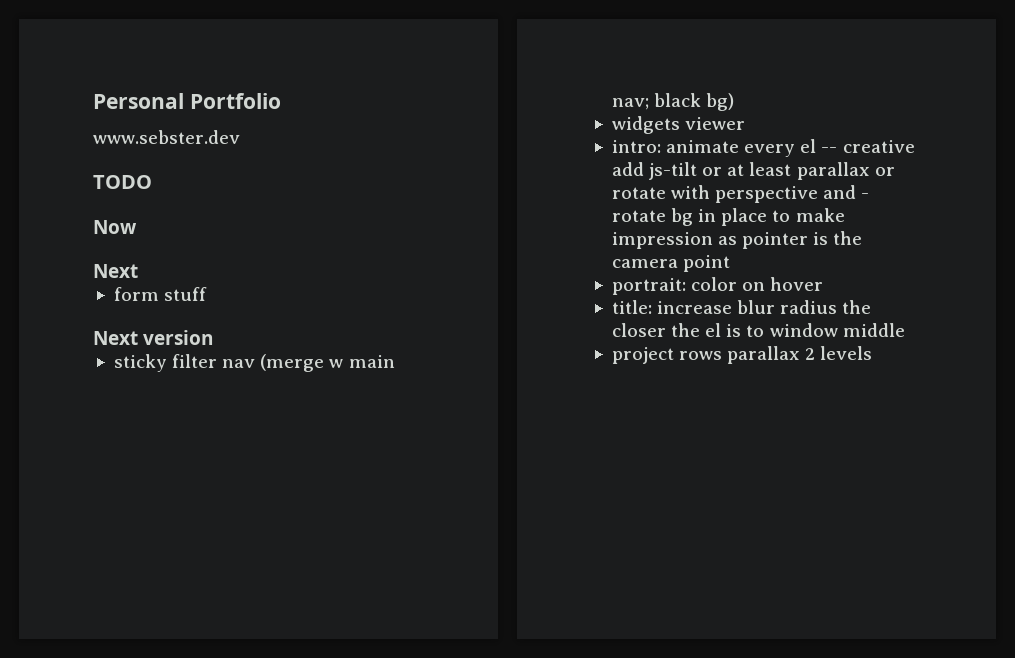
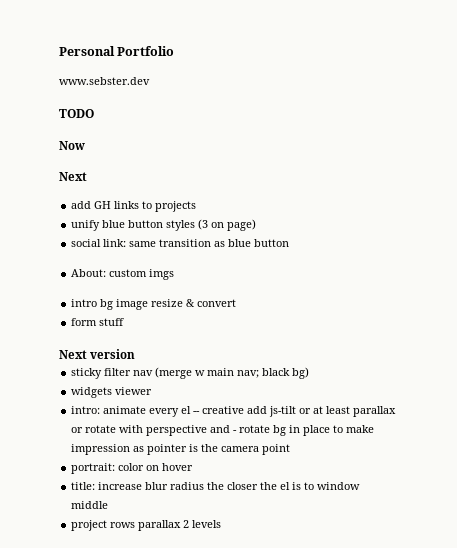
+ add GH links to projects
+ unify blue button styles (3 on page)
+ social link: same transition as blue button
+ About: custom imgs
+ intro bg image resize & convert

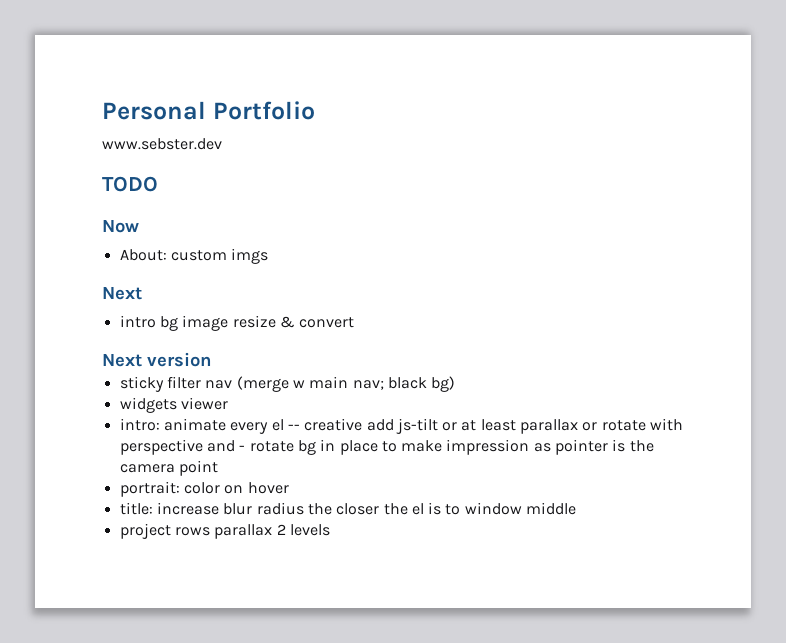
  Now
- Next
- add GH links to projects
- unify blue button styles (3 on page)
- social link: same transition as blue button
  About: custom imgs
+ Next
- form stuff

